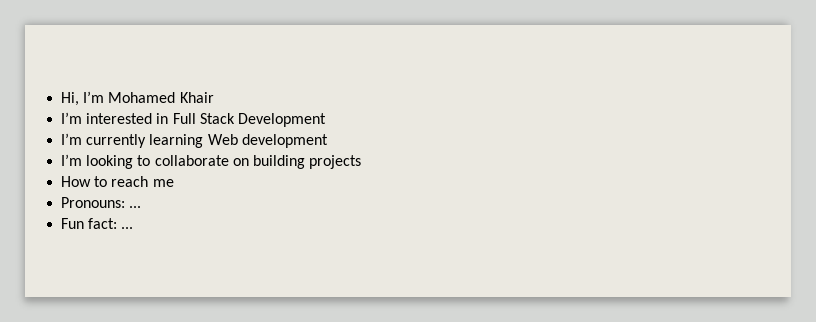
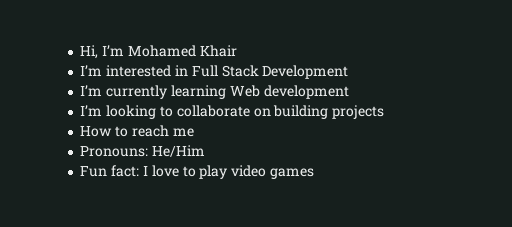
- Pronouns: ...
+ Pronouns: He/Him
- Fun fact: ...
+ Fun fact: I love to play video games

